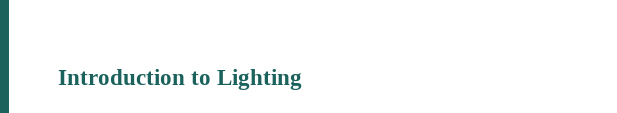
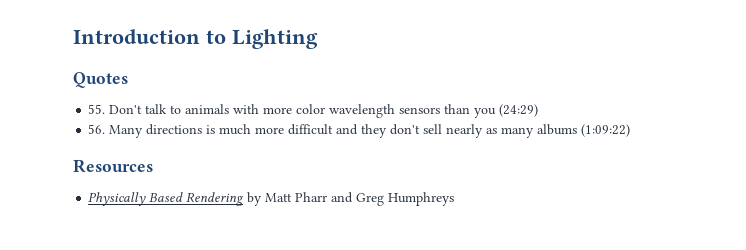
+ Quotes
+ 55. Don't talk to animals with more color wavelength sensors than you (24:29)
+ 56. Many directions is much more difficult and they don't sell nearly as many albums (1:09:22)
+ Resources
+ Physically Based Rendering by Matt Pharr and Greg Humphreys

